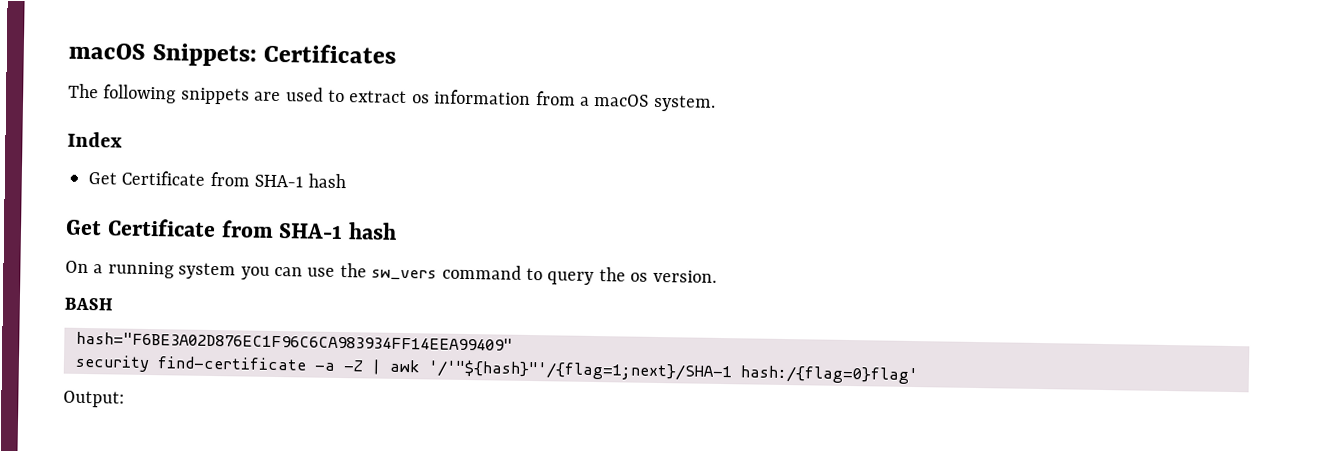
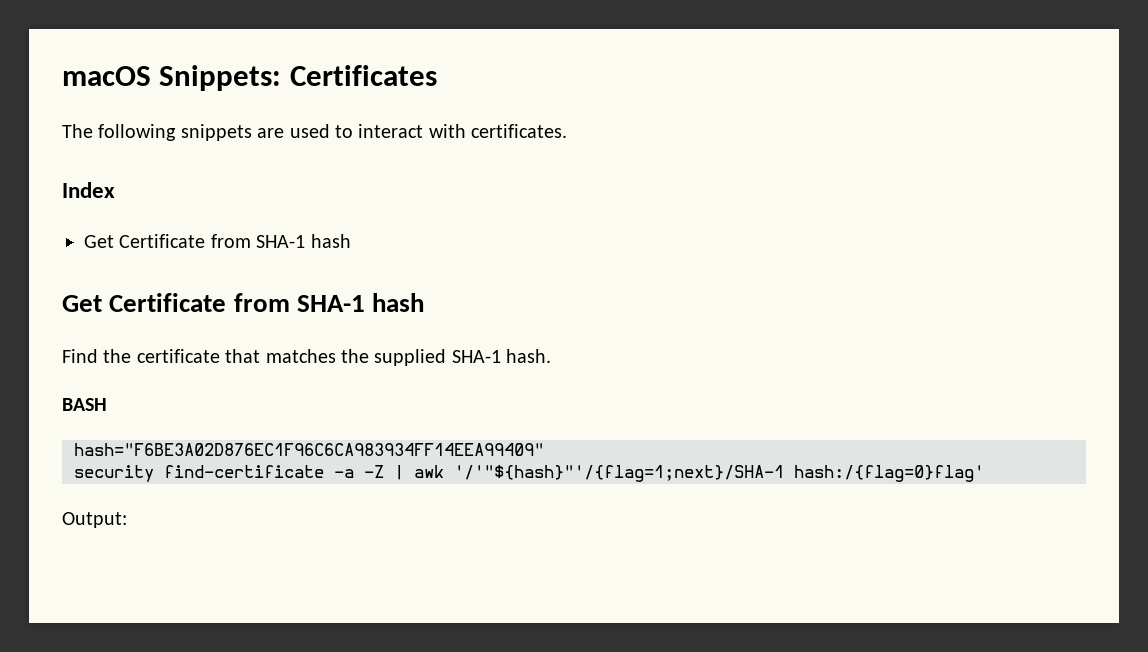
- The following snippets are used to extract os information from a macOS system.
+ The following snippets are used to interact with certificates.
- On a running system you can use the sw_vers command to query the os version.
+ Find the certificate that matches the supplied SHA-1 hash.

